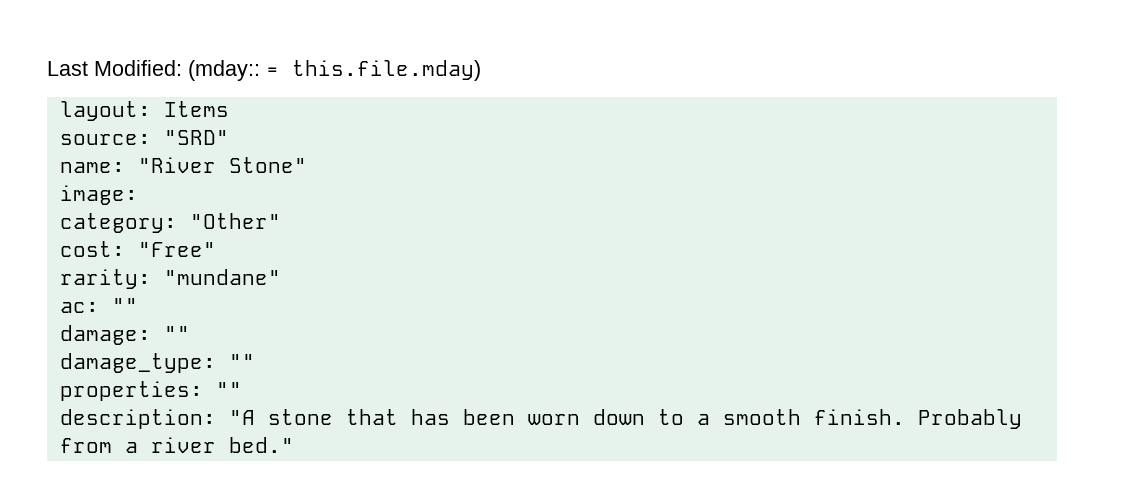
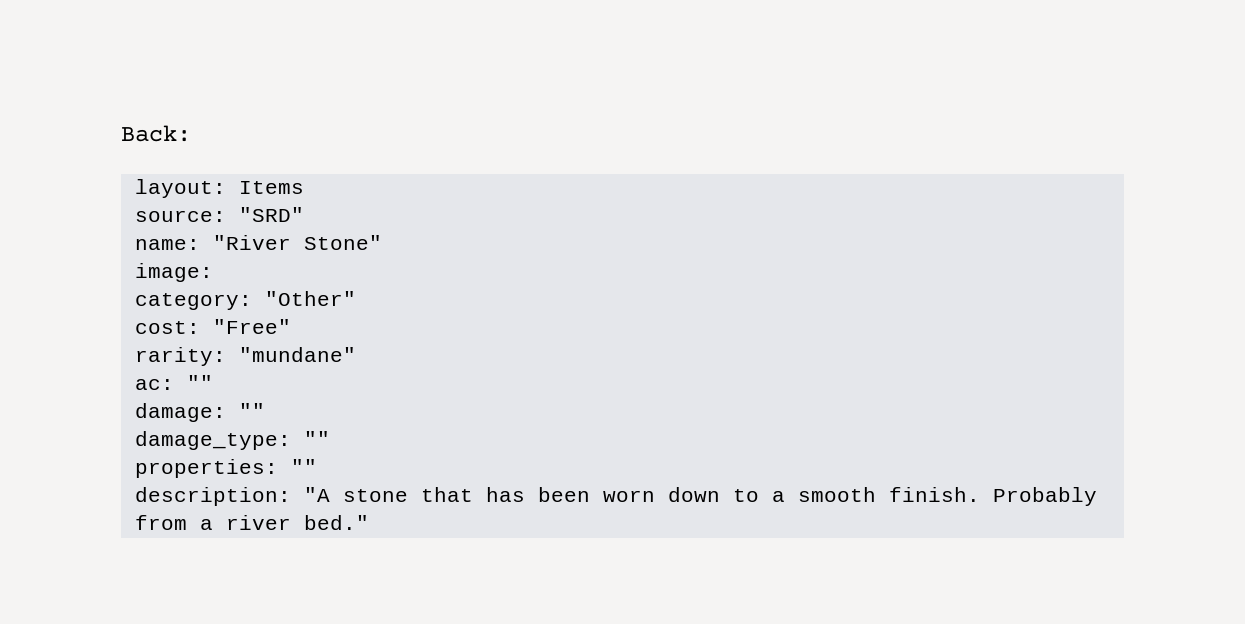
- Last Modified: (mday:: = this.file.mday)
+ Back:

